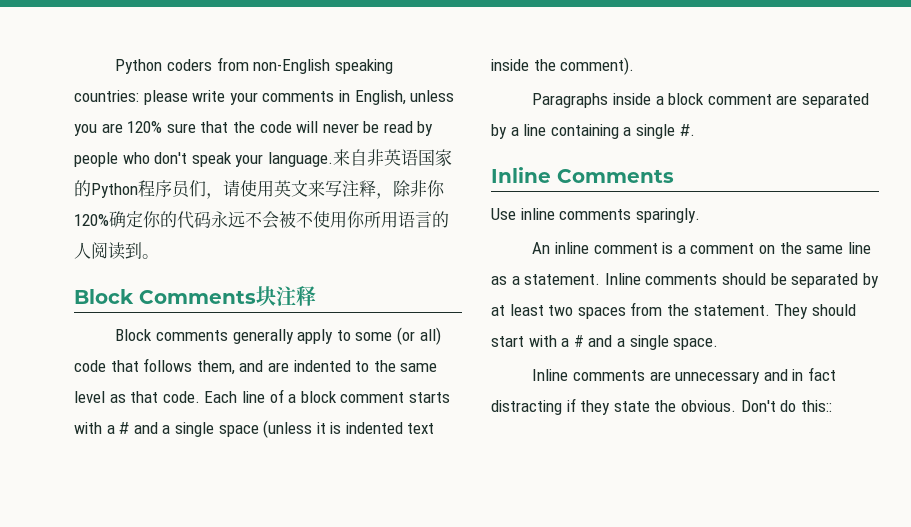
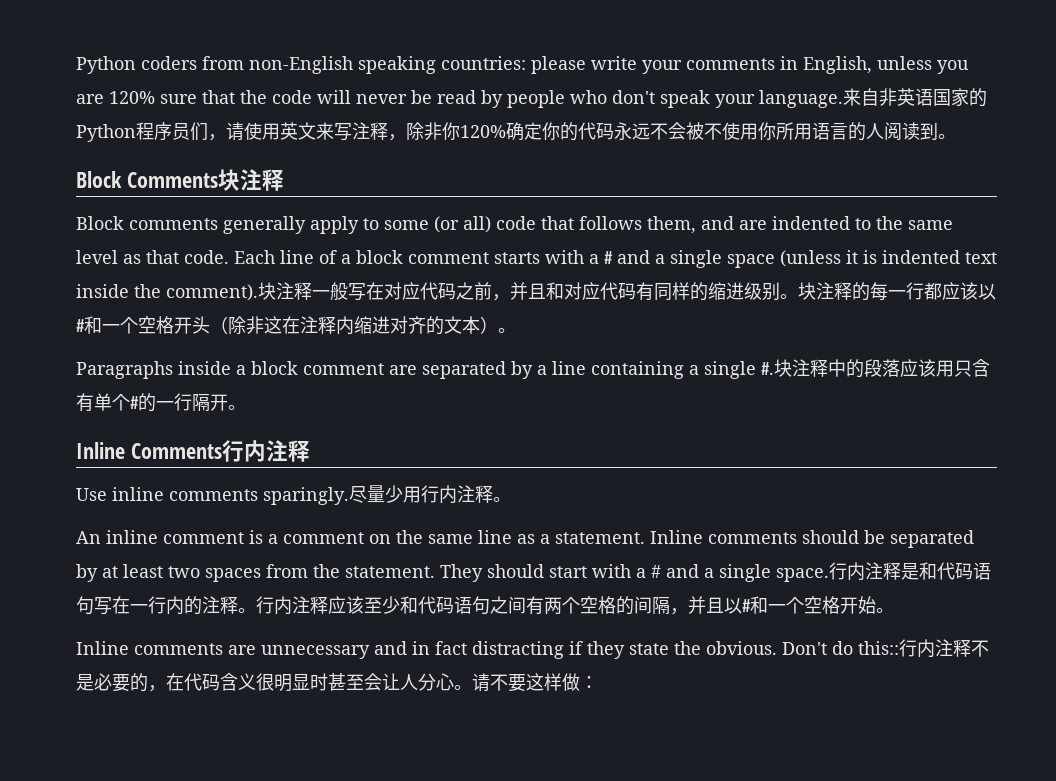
+ 块注释一般写在对应代码之前，并且和对应代码有同样的缩进级别。块注释的每一行都应该以#和一个空格开头（除非这在注释内缩进对齐的文本）。
+ 块注释中的段落应该用只含有单个#的一行隔开。
- Inline Comments
+ Inline Comments行内注释
+ 尽量少用行内注释。
+ 行内注释是和代码语句写在一行内的注释。行内注释应该至少和代码语句之间有两个空格的间隔，并且以#和一个空格开始。
- Don't do this::
+ Don't do this::行内注释不是必要的，在代码含义很明显时甚至会让人分心。请不要这样做：

